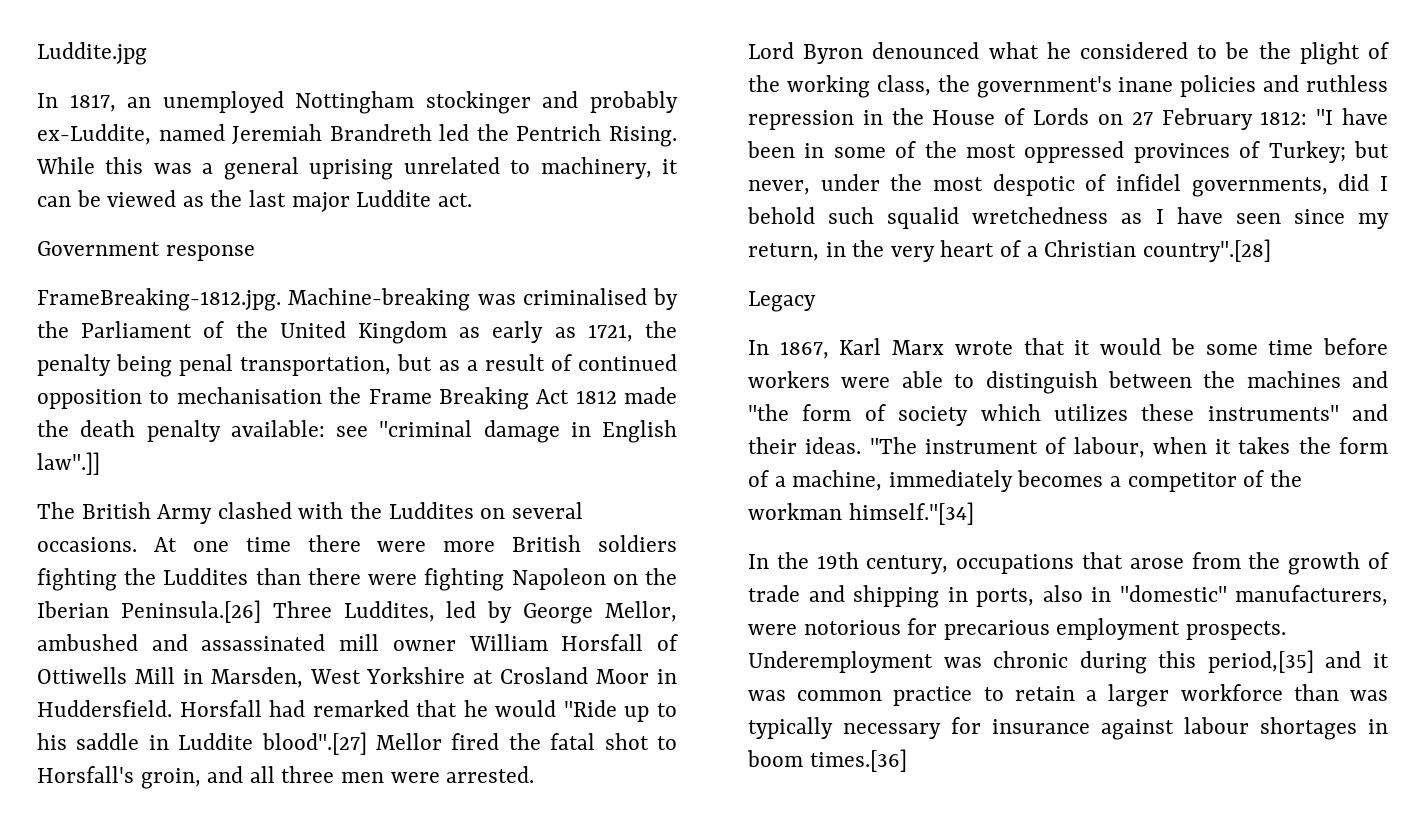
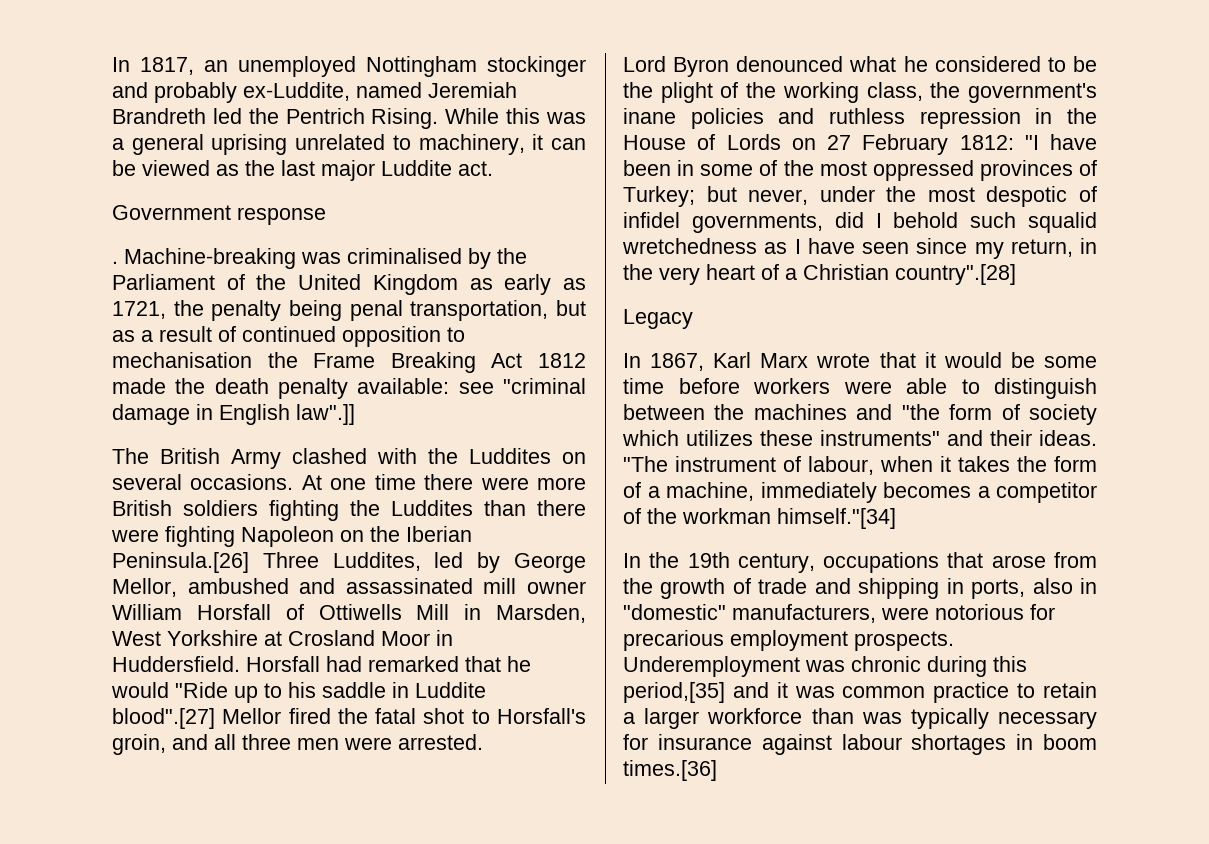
- Luddite.jpg
- FrameBreaking-1812.jpg. Machine-breaking was criminalised by the Parliament of the United Kingdom as early as 1721, the penalty being penal transportation, but as a result of continued opposition to mechanisation the Frame Breaking Act 1812 made the death penalty available: see "criminal damage in English law".]]
+ . Machine-breaking was criminalised by the Parliament of the United Kingdom as early as 1721, the penalty being penal transportation, but as a result of continued opposition to mechanisation the Frame Breaking Act 1812 made the death penalty available: see "criminal damage in English law".]]

